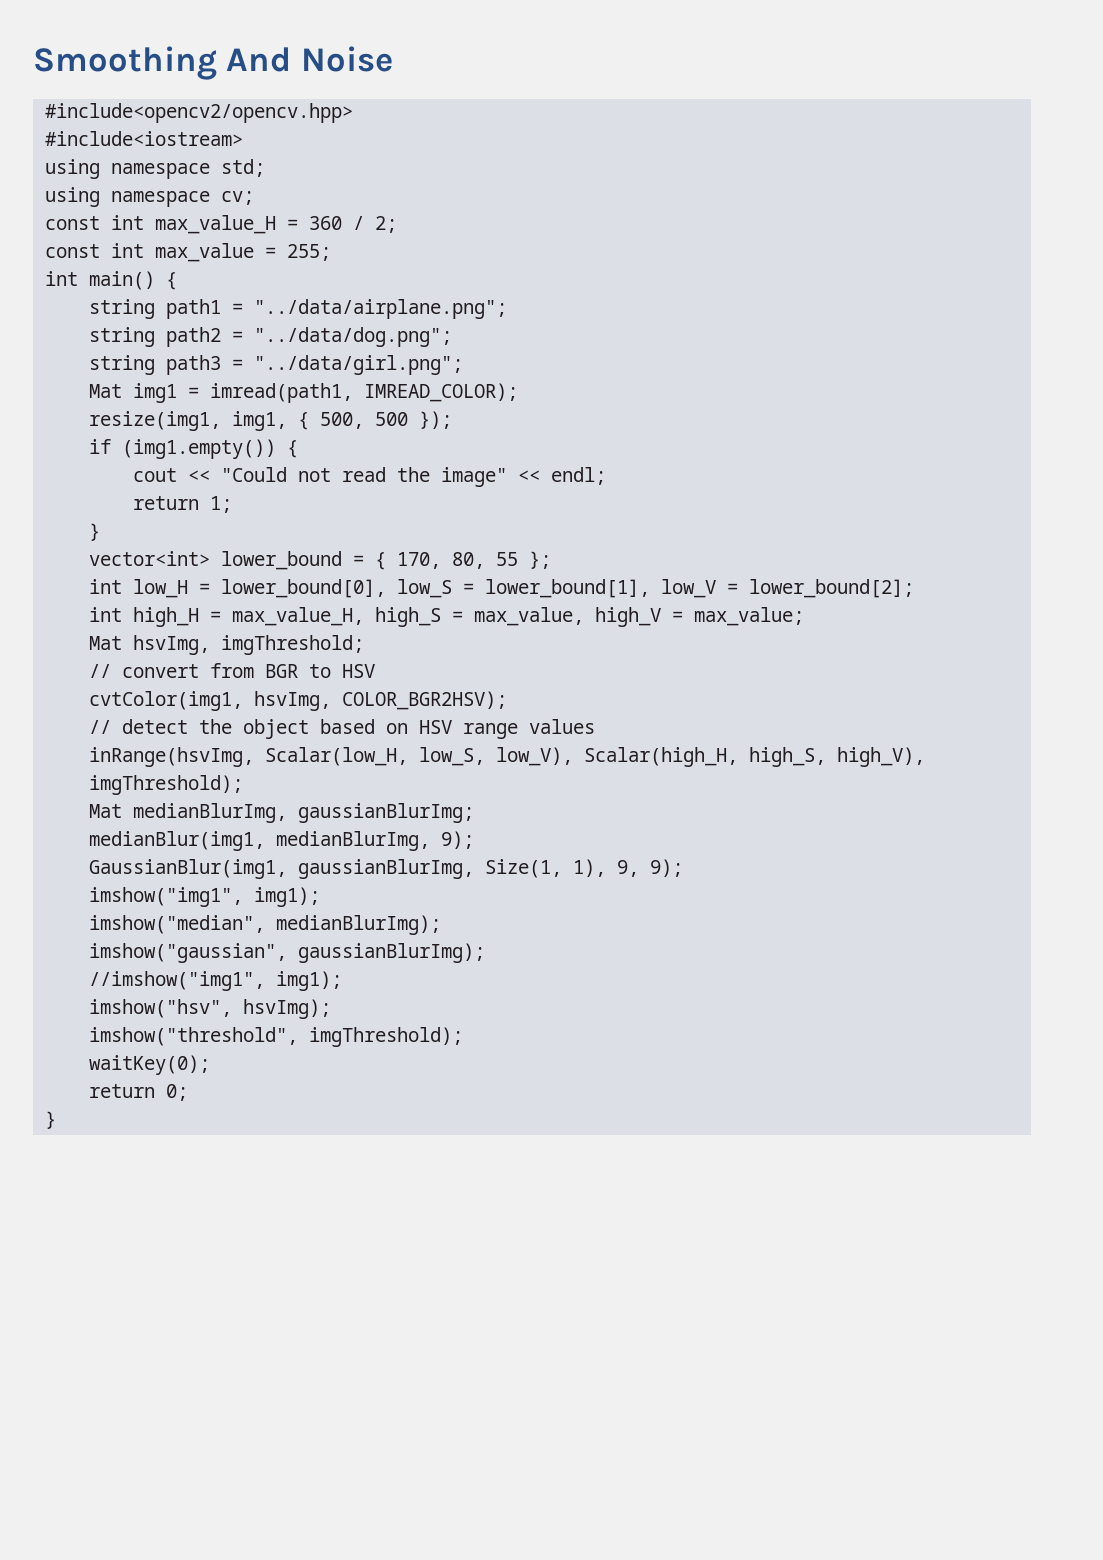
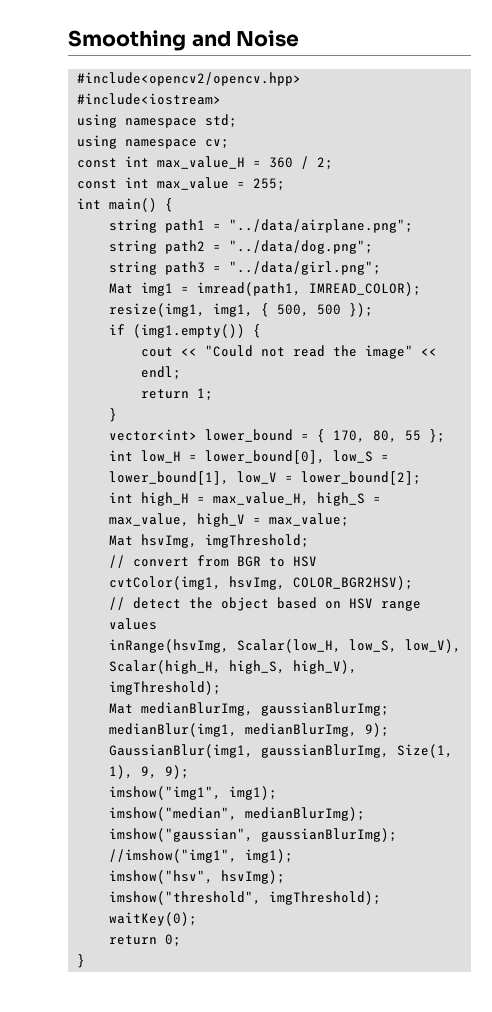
- Smoothing And Noise
+ Smoothing and Noise

